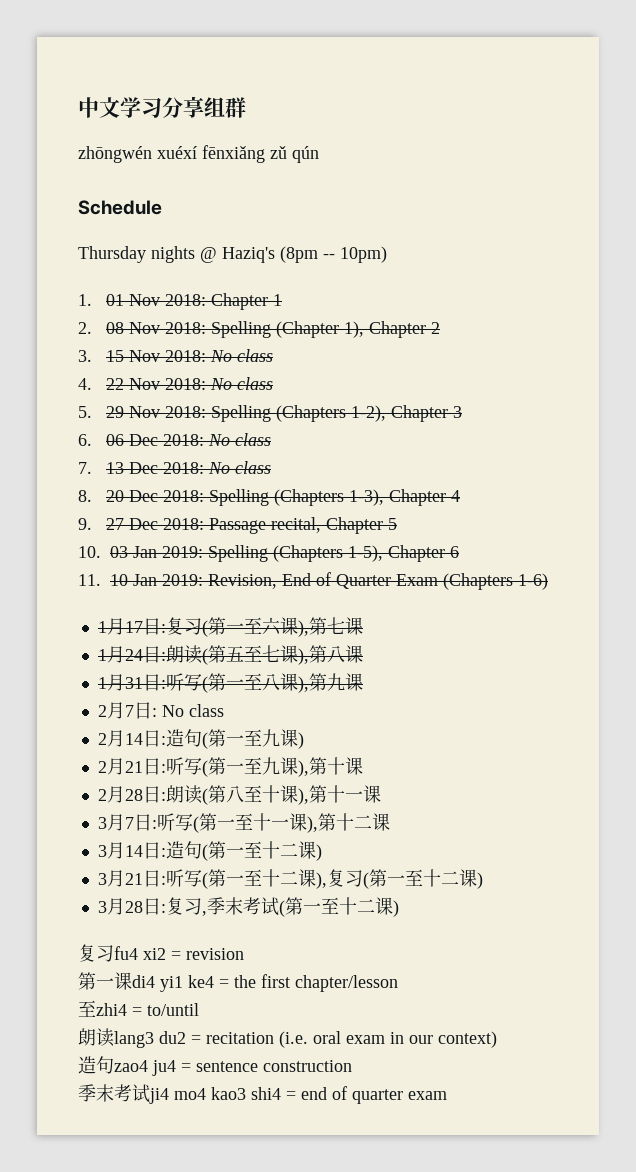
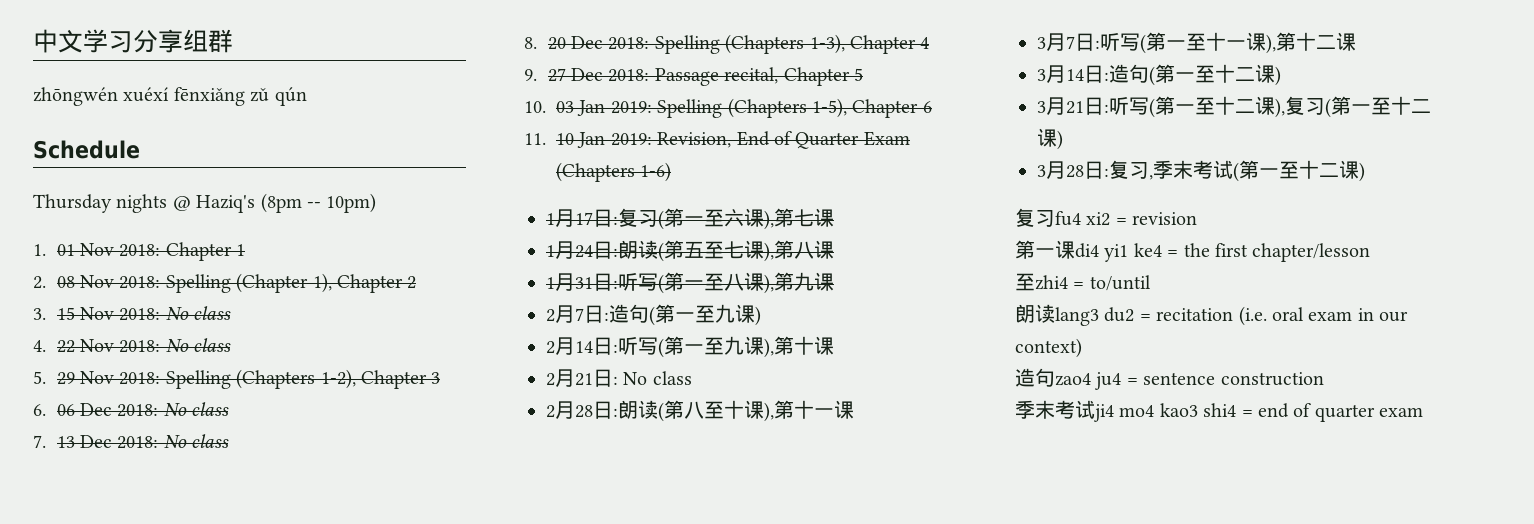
- 2月7日: No class
- 2月14日:造句(第一至九课)
+ 2月7日:造句(第一至九课)
- 2月21日:听写(第一至九课),第十课
+ 2月14日:听写(第一至九课),第十课
+ 2月21日: No class

